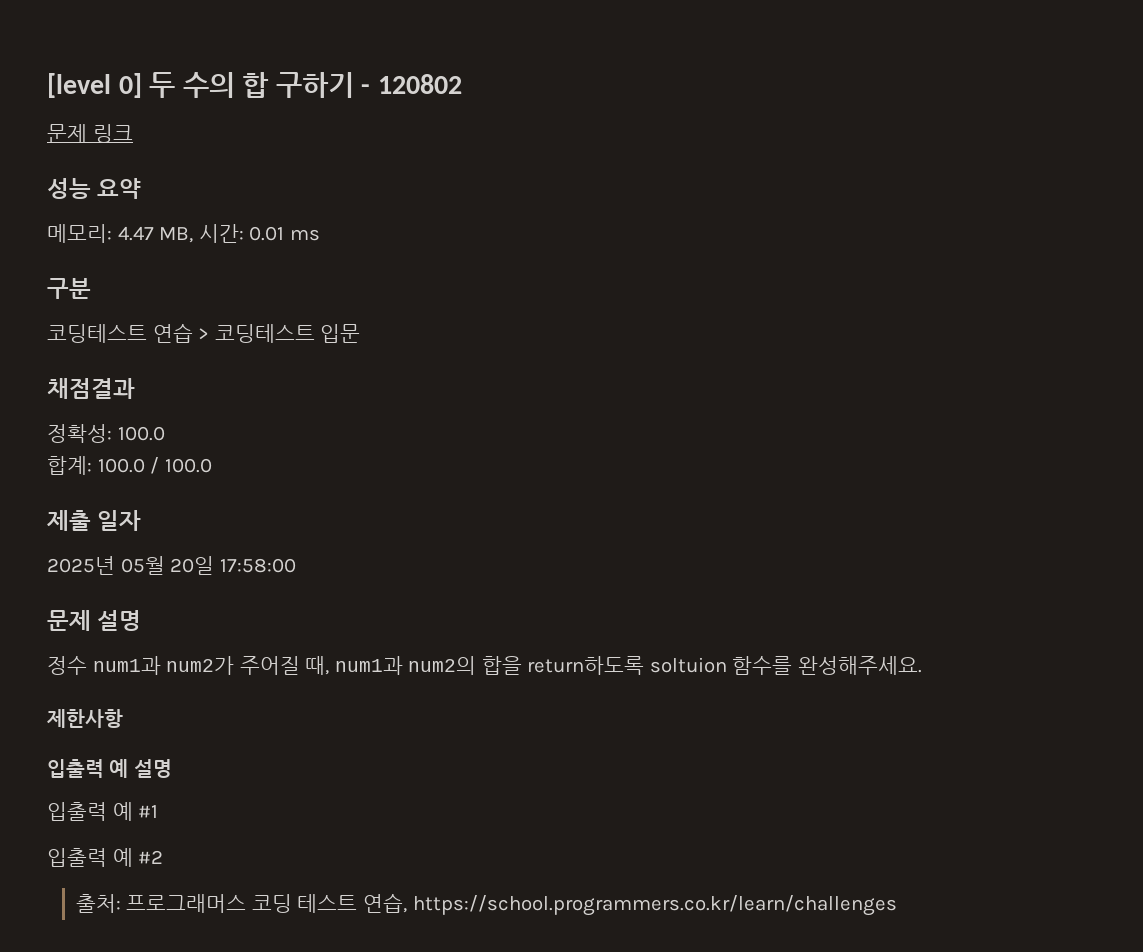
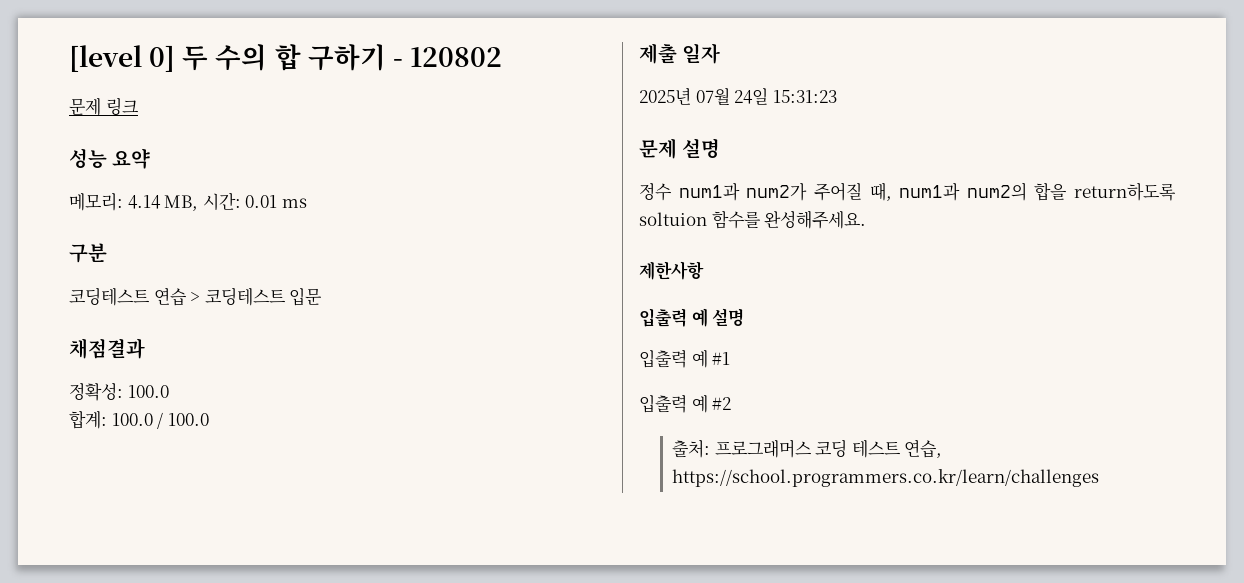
- 메모리: 4.47 MB, 시간: 0.01 ms
+ 메모리: 4.14 MB, 시간: 0.01 ms
- 2025년 05월 20일 17:58:00
+ 2025년 07월 24일 15:31:23

